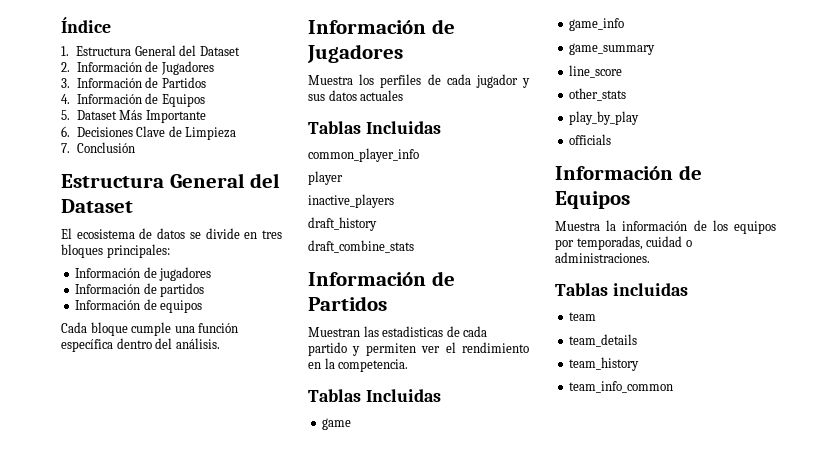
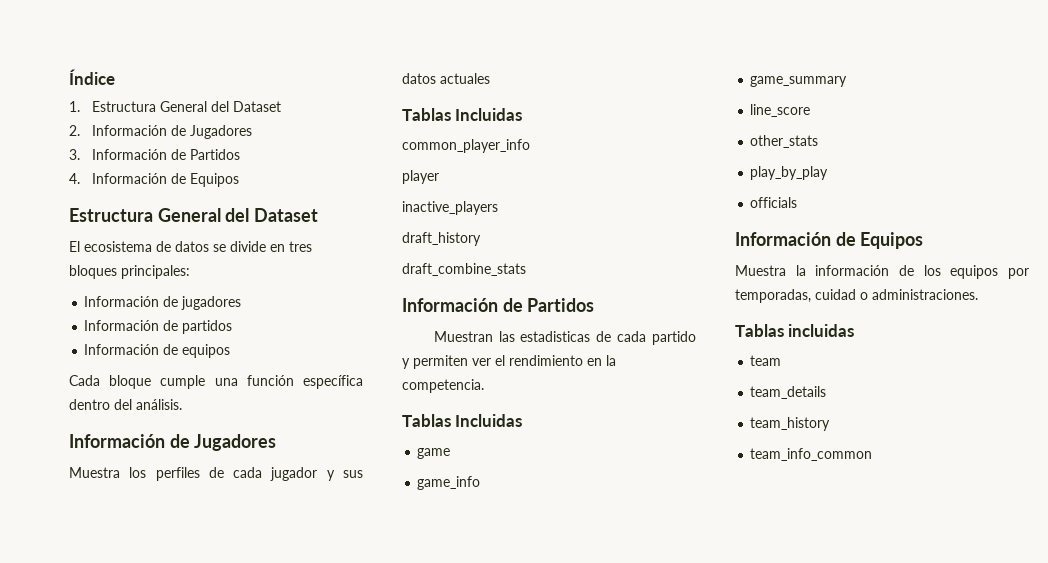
- 5. Dataset Más Importante
- 6. Decisiones Clave de Limpieza
- 7. Conclusión

